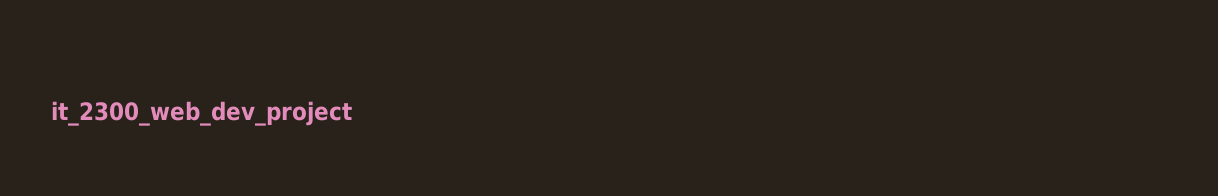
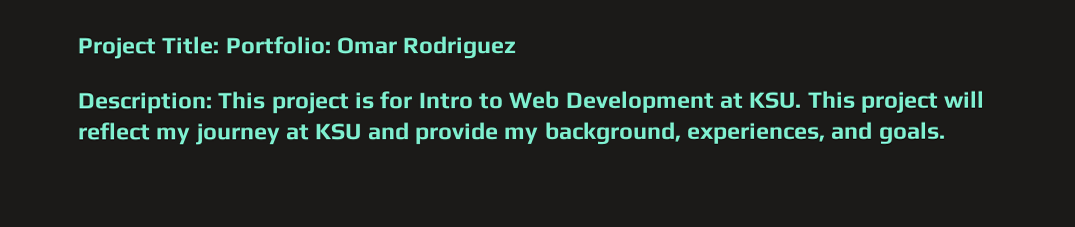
- it_2300_web_dev_project
+ Project Title: Portfolio: Omar Rodriguez
+ Description: This project is for Intro to Web Development at KSU. This project will reflect my journey at KSU and provide my background, experiences, and goals.

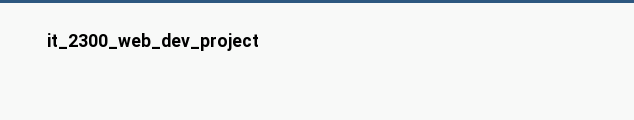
- Project Title: Portfolio: Omar Rodriguez
- Description: This project is for Intro to Web Development at KSU. This project will reflect my journey at KSU and provide my background, experiences, and goals.
+ it_2300_web_dev_project

